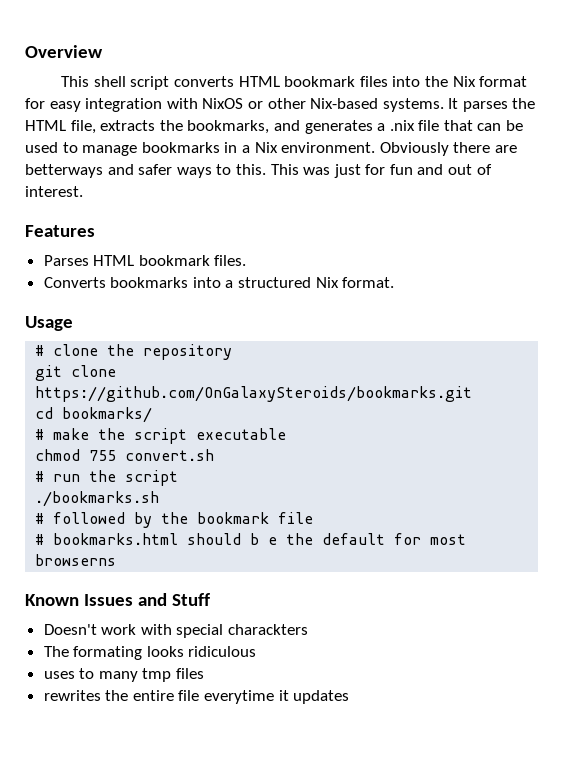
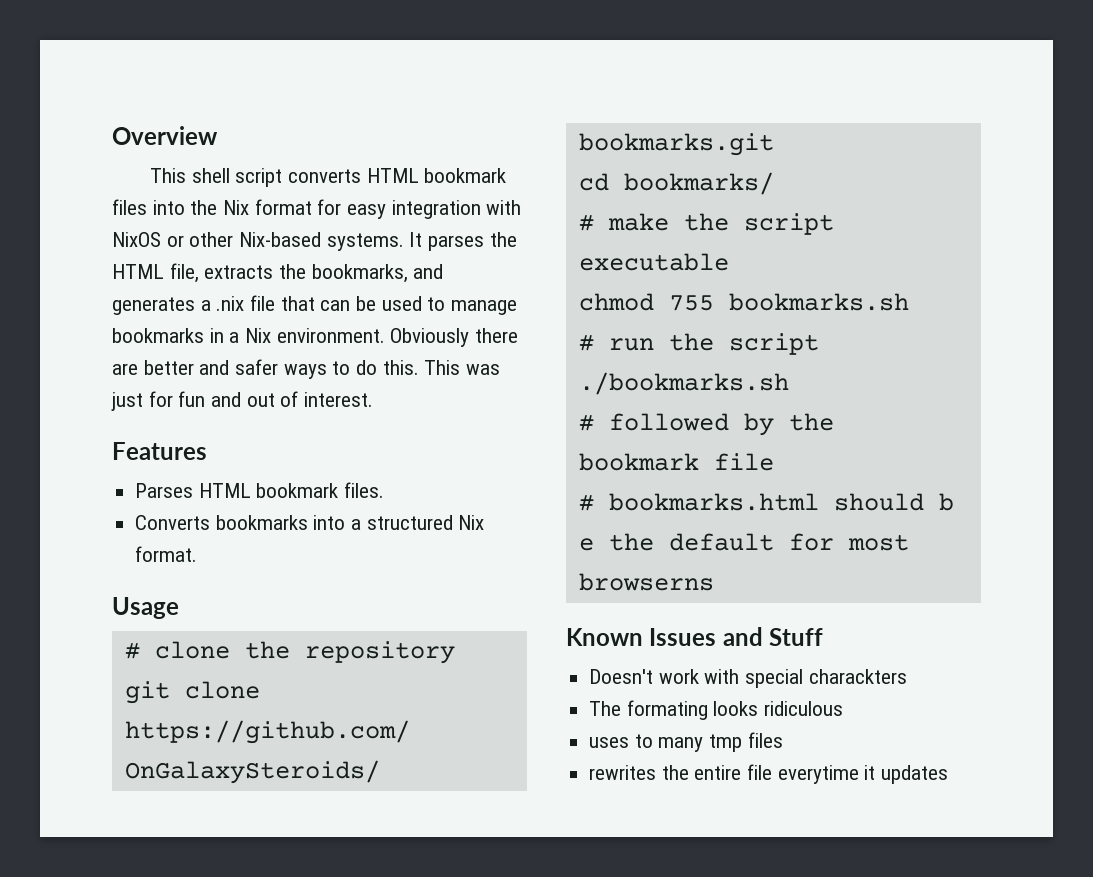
- Obviously there are betterways and safer ways to this.
+ Obviously there are better and safer ways to do this.
- chmod 755 convert.sh
+ chmod 755 bookmarks.sh

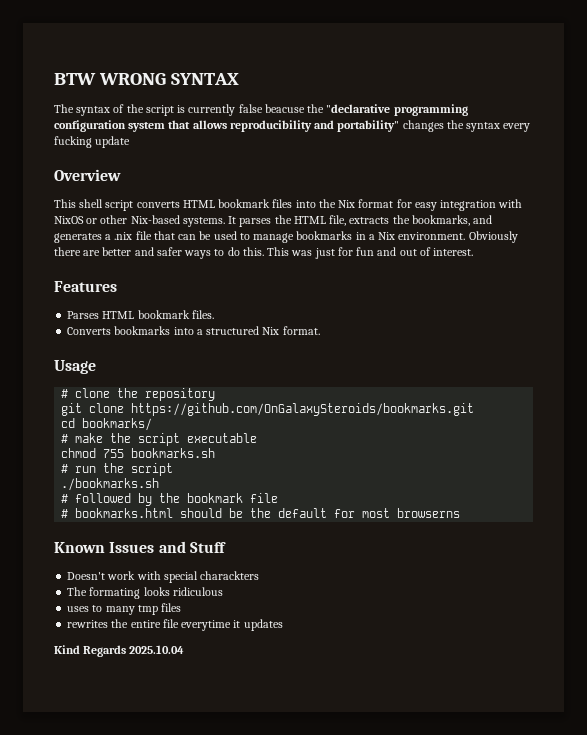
+ BTW WRONG SYNTAX
+ The syntax of the script is currently false beacuse the "declarative programming configuration system that allows reproducibility and portability" changes the syntax every fucking update
- # bookmarks.html should b e the default for most browserns
+ # bookmarks.html should be the default for most browserns
+ Kind Regards 2025.10.04

